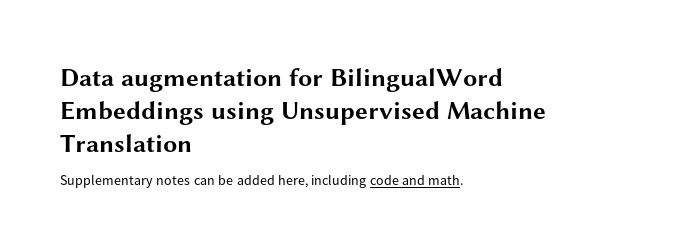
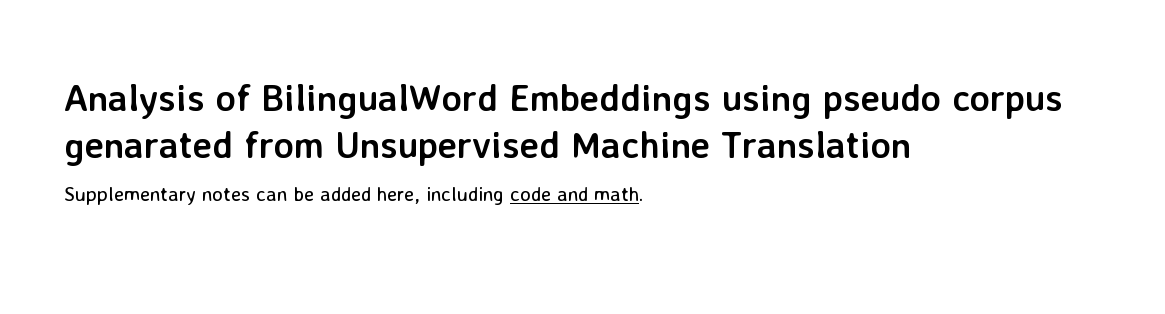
- Data augmentation for BilingualWord Embeddings using Unsupervised Machine Translation
+ Analysis of BilingualWord Embeddings using pseudo corpus genarated from Unsupervised Machine Translation

